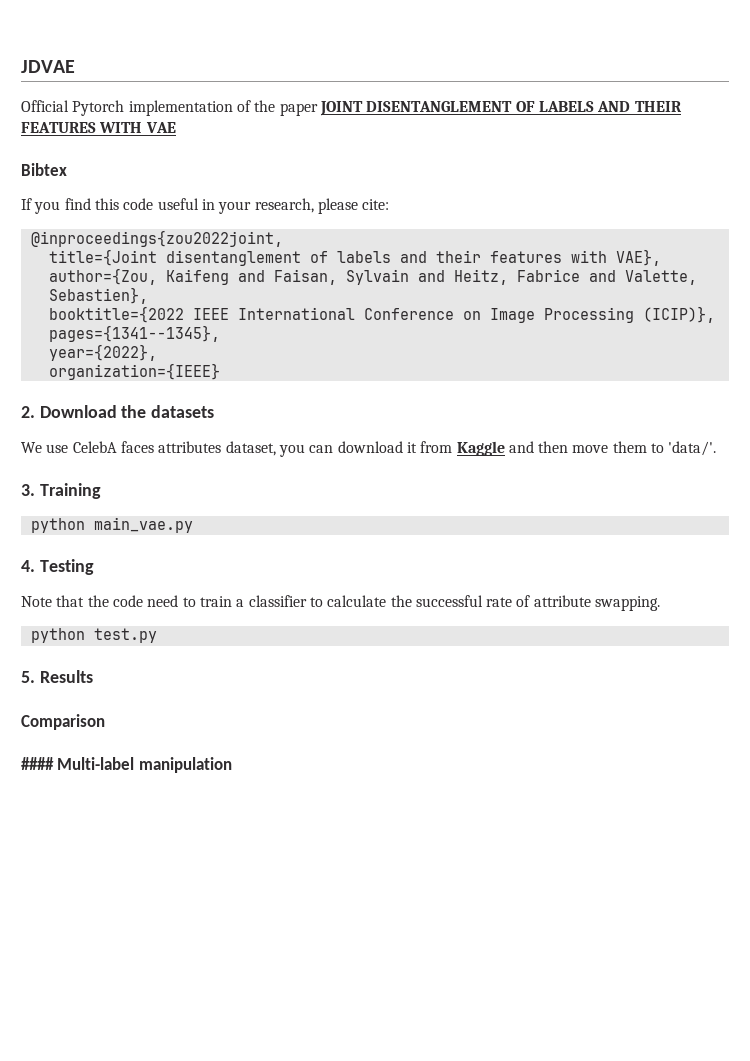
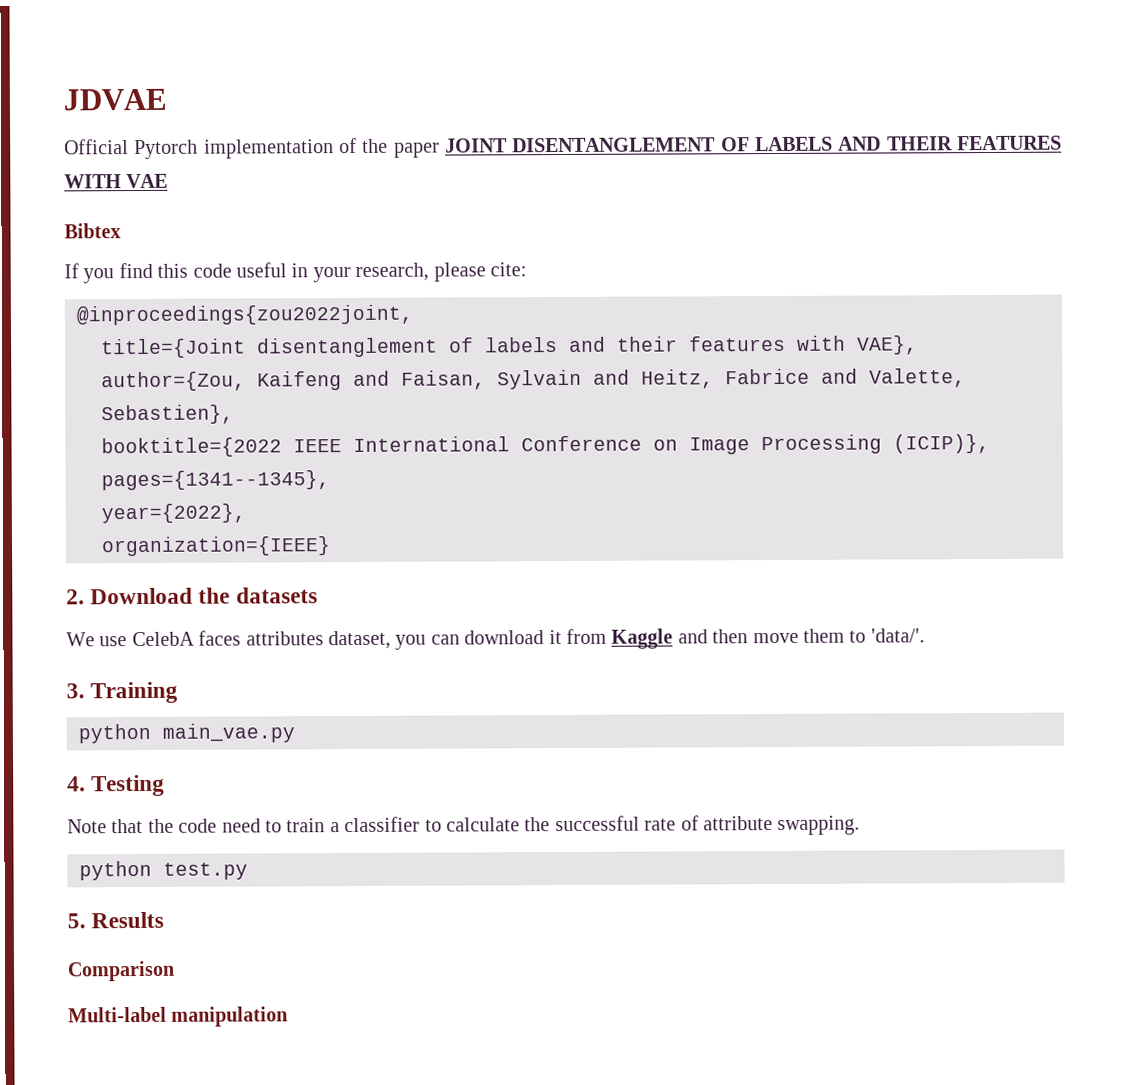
- #### Multi-label manipulation
+ Multi-label manipulation

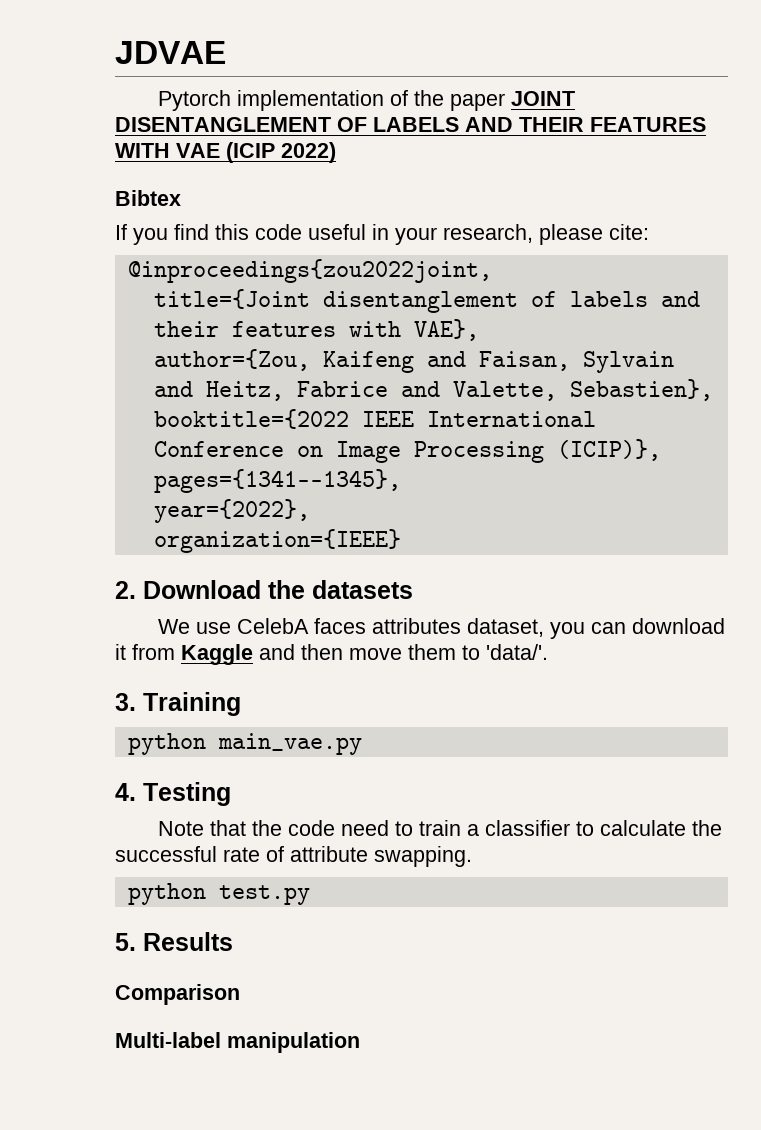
- Official Pytorch implementation of the paper JOINT DISENTANGLEMENT OF LABELS AND THEIR FEATURES WITH VAE
+ Pytorch implementation of the paper JOINT DISENTANGLEMENT OF LABELS AND THEIR FEATURES WITH VAE (ICIP 2022)

